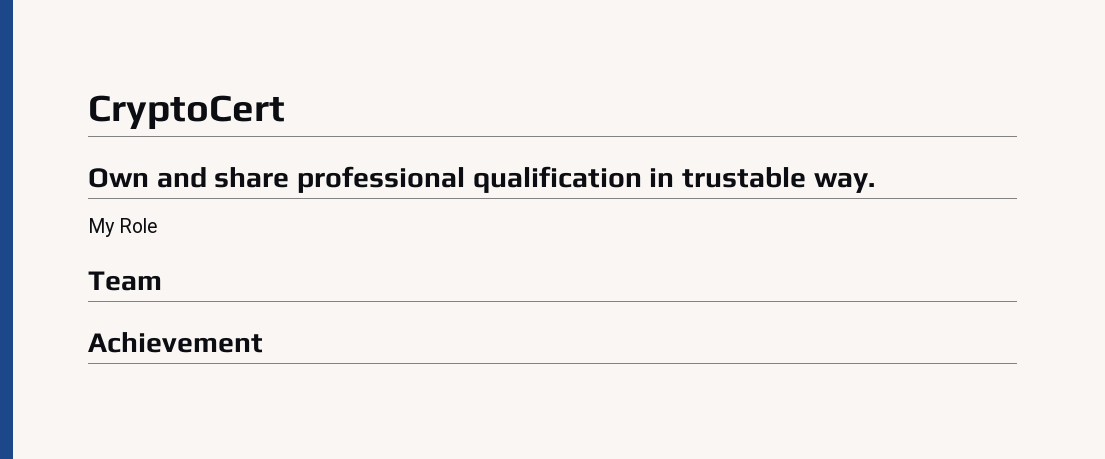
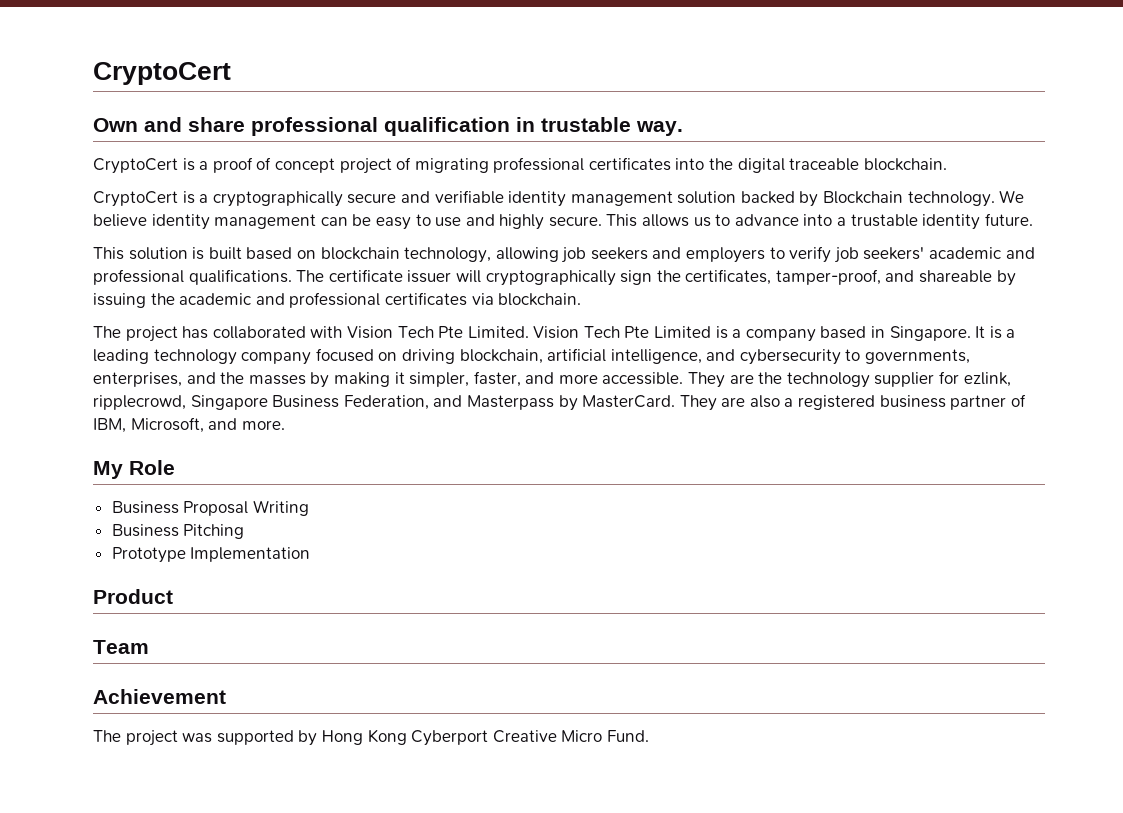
+ CryptoCert is a proof of concept project of migrating professional certificates into the digital traceable blockchain.
+ CryptoCert is a cryptographically secure and verifiable identity management solution backed by Blockchain technology. We believe identity management can be easy to use and highly secure. This allows us to advance into a trustable identity future.
+ This solution is built based on blockchain technology, allowing job seekers and employers to verify job seekers' academic and professional qualifications. The certificate issuer will cryptographically sign the certificates, tamper-proof, and shareable by issuing the academic and professional certificates via blockchain.
+ The project has collaborated with Vision Tech Pte Limited. Vision Tech Pte Limited is a company based in Singapore. It is a leading technology company focused on driving blockchain, artificial intelligence, and cybersecurity to governments, enterprises, and the masses by making it simpler, faster, and more accessible. They are the technology supplier for ezlink, ripplecrowd, Singapore Business Federation, and Masterpass by MasterCard. They are also a registered business partner of IBM, Microsoft, and more.
  My Role
+ Business Proposal Writing
+ Business Pitching
+ Prototype Implementation
+ Product
  Team
  Achievement
+ The project was supported by Hong Kong Cyberport Creative Micro Fund.

